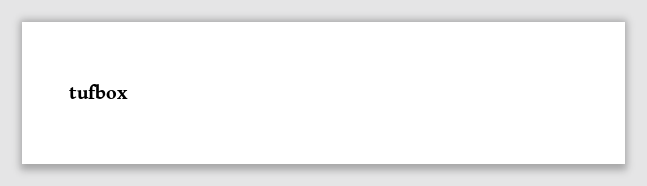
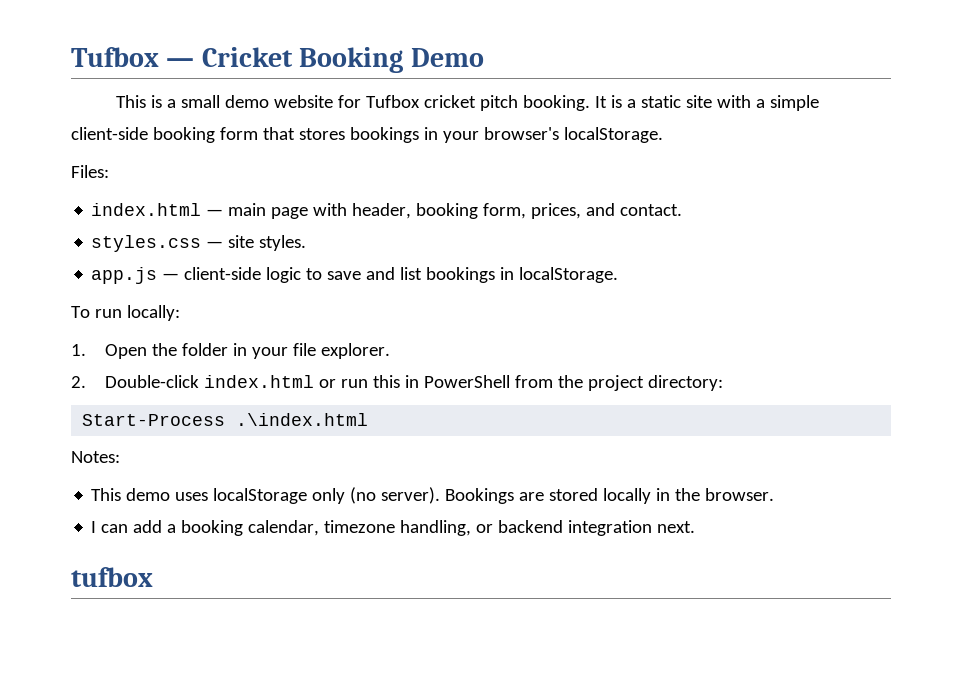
+ Tufbox — Cricket Booking Demo
+ This is a small demo website for Tufbox cricket pitch booking. It is a static site with a simple client-side booking form that stores bookings in your browser's localStorage.
+ Files:
+ index.html — main page with header, booking form, prices, and contact.
+ styles.css — site styles.
+ app.js — client-side logic to save and list bookings in localStorage.
+ To run locally:
+ 1. Open the folder in your file explorer.
+ 2. Double-click index.html or run this in PowerShell from the project directory:
+ Start-Process .\index.html
+ Notes:
+ This demo uses localStorage only (no server). Bookings are stored locally in the browser.
+ I can add a booking calendar, timezone handling, or backend integration next.

